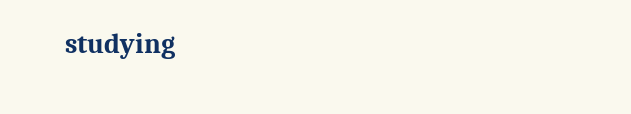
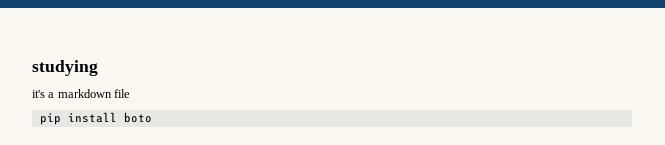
+ it's a markdown file
+ pip install boto

